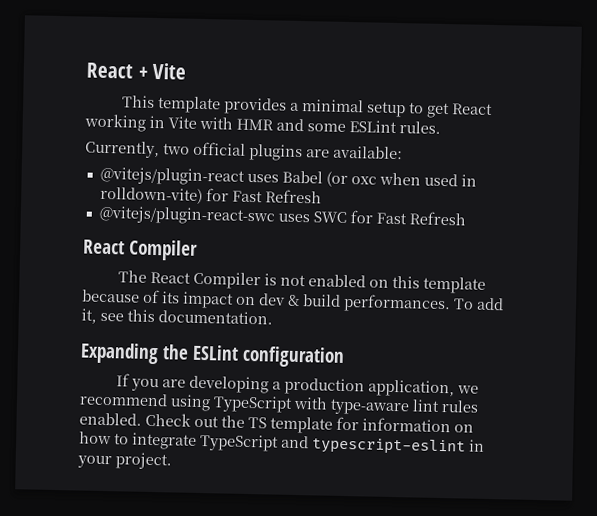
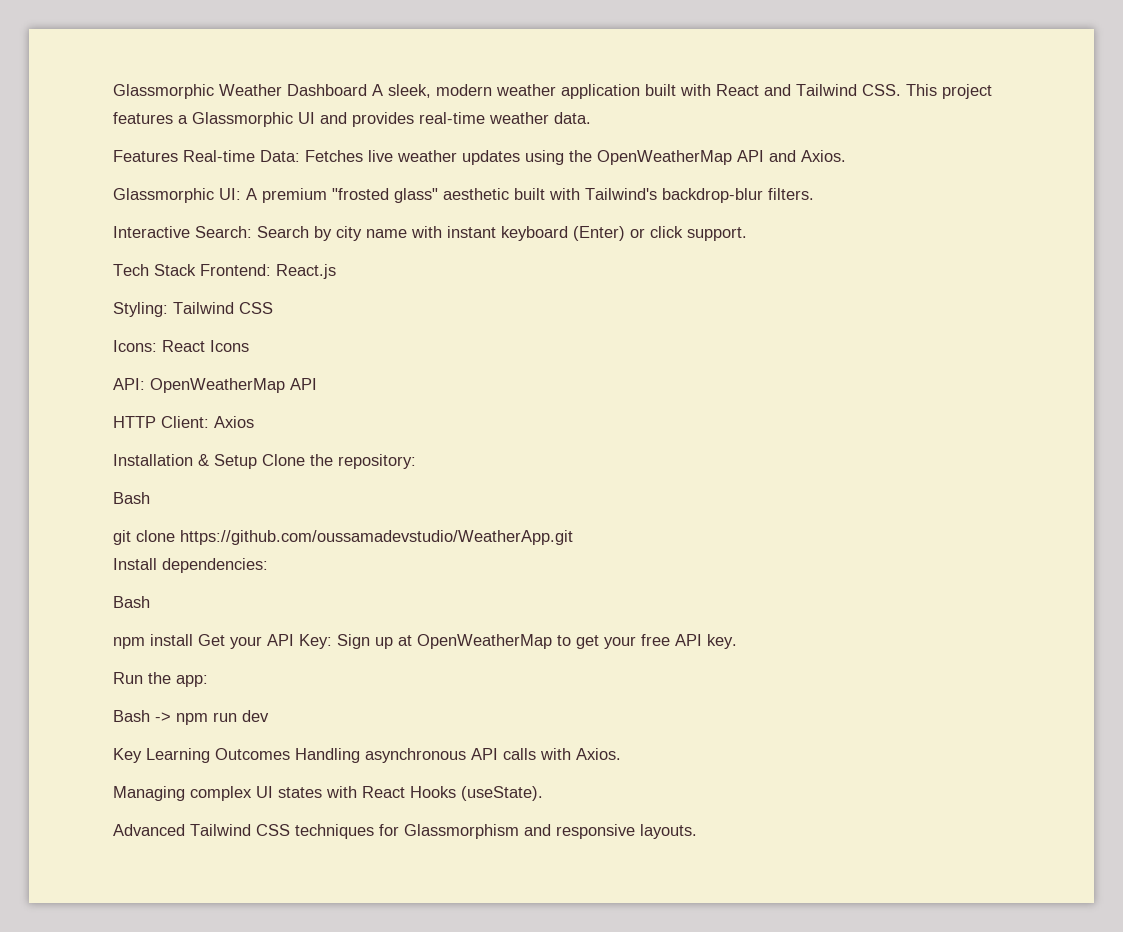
- React + Vite
- This template provides a minimal setup to get React working in Vite with HMR and some ESLint rules.
- Currently, two official plugins are available:
- @vitejs/plugin-react uses Babel (or oxc when used in rolldown-vite) for Fast Refresh
- @vitejs/plugin-react-swc uses SWC for Fast Refresh
- React Compiler
- The React Compiler is not enabled on this template because of its impact on dev & build performances. To add it, see this documentation.
- Expanding the ESLint configuration
- If you are developing a production application, we recommend using TypeScript with type-aware lint rules enabled. Check out the TS template for information on how to integrate TypeScript and typescript-eslint in your project.
+ Glassmorphic Weather Dashboard A sleek, modern weather application built with React and Tailwind CSS. This project features a Glassmorphic UI and provides real-time weather data.
+ Features Real-time Data: Fetches live weather updates using the OpenWeatherMap API and Axios.
+ Glassmorphic UI: A premium "frosted glass" aesthetic built with Tailwind's backdrop-blur filters.
+ Interactive Search: Search by city name with instant keyboard (Enter) or click support.
+ Tech Stack Frontend: React.js
+ Styling: Tailwind CSS
+ Icons: React Icons
+ API: OpenWeatherMap API
+ HTTP Client: Axios
+ Installation & Setup Clone the repository:
+ Bash
+ git clone https://github.com/oussamadevstudio/WeatherApp.git
+ Install dependencies:
+ Bash
+ npm install Get your API Key: Sign up at OpenWeatherMap to get your free API key.
+ Run the app:
+ Bash -> npm run dev
+ Key Learning Outcomes Handling asynchronous API calls with Axios.
+ Managing complex UI states with React Hooks (useState).
+ Advanced Tailwind CSS techniques for Glassmorphism and responsive layouts.

